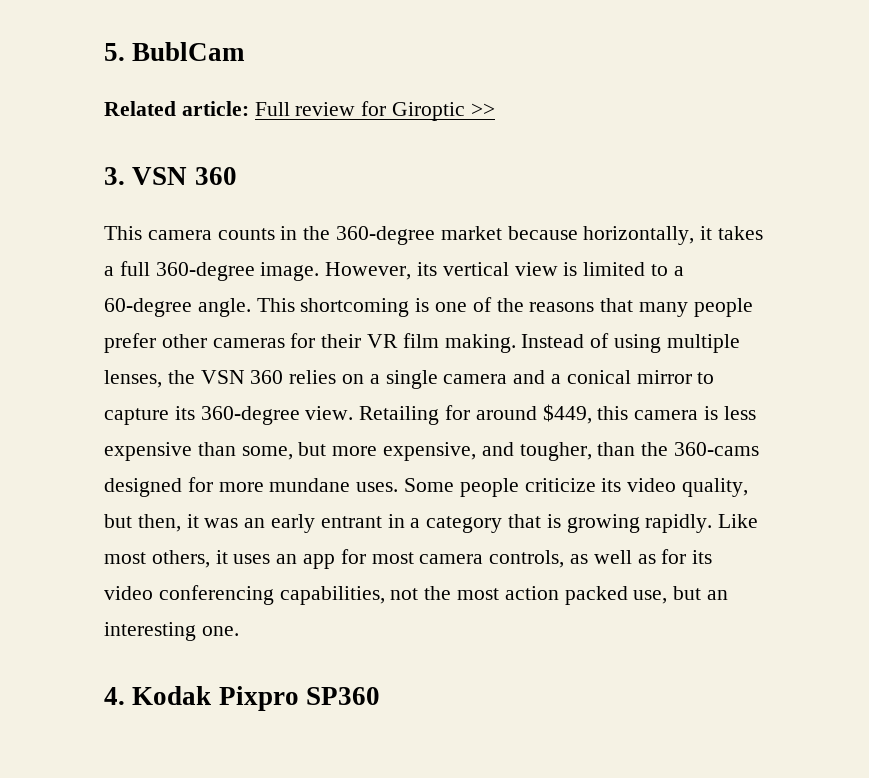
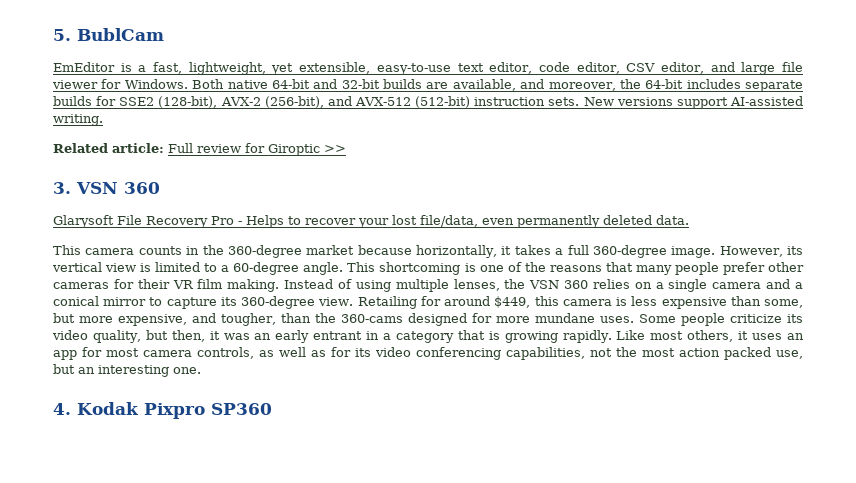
+ EmEditor is a fast, lightweight, yet extensible, easy-to-use text editor, code editor, CSV editor, and large file viewer for Windows. Both native 64-bit and 32-bit builds are available, and moreover, the 64-bit includes separate builds for SSE2 (128-bit), AVX-2 (256-bit), and AVX-512 (512-bit) instruction sets. New versions support AI-assisted writing.
+ Glarysoft File Recovery Pro - Helps to recover your lost file/data, even permanently deleted data.

